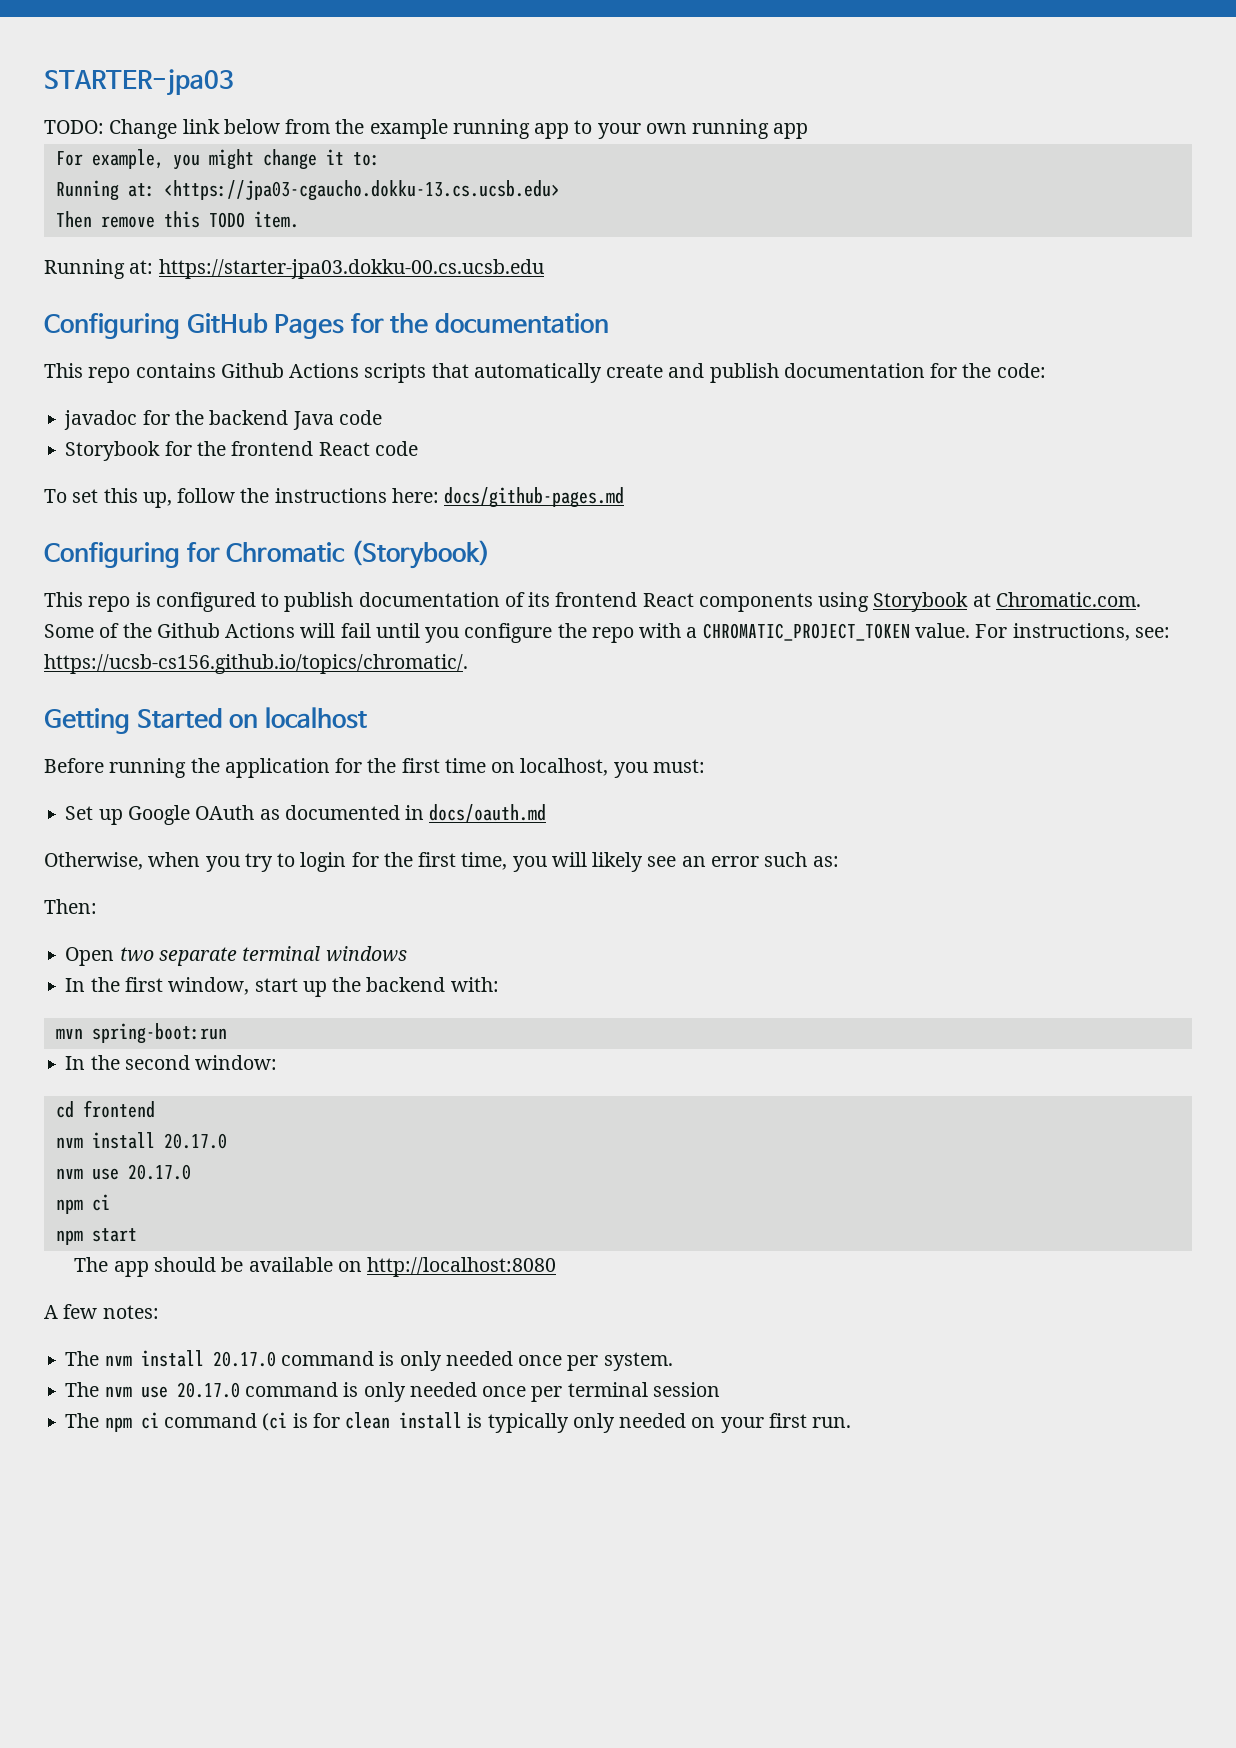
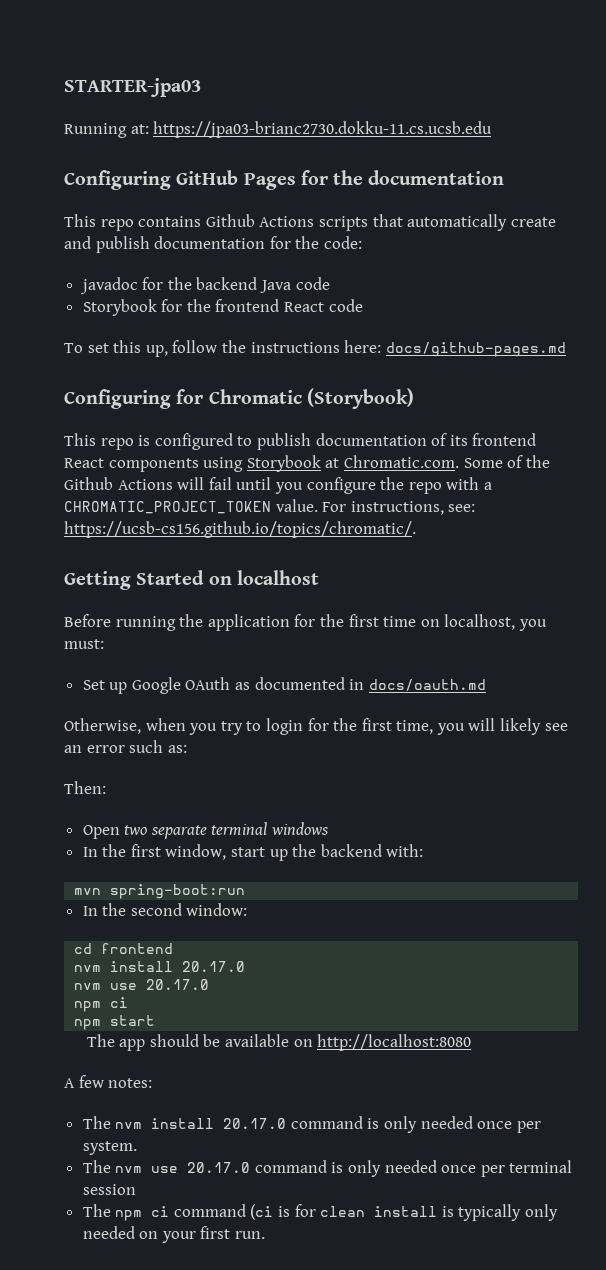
- TODO: Change link below from the example running app to your own running app
- For example, you might change it to:
- Running at: <https://jpa03-cgaucho.dokku-13.cs.ucsb.edu>
- Then remove this TODO item.
- Running at: https://starter-jpa03.dokku-00.cs.ucsb.edu
+ Running at: https://jpa03-brianc2730.dokku-11.cs.ucsb.edu

